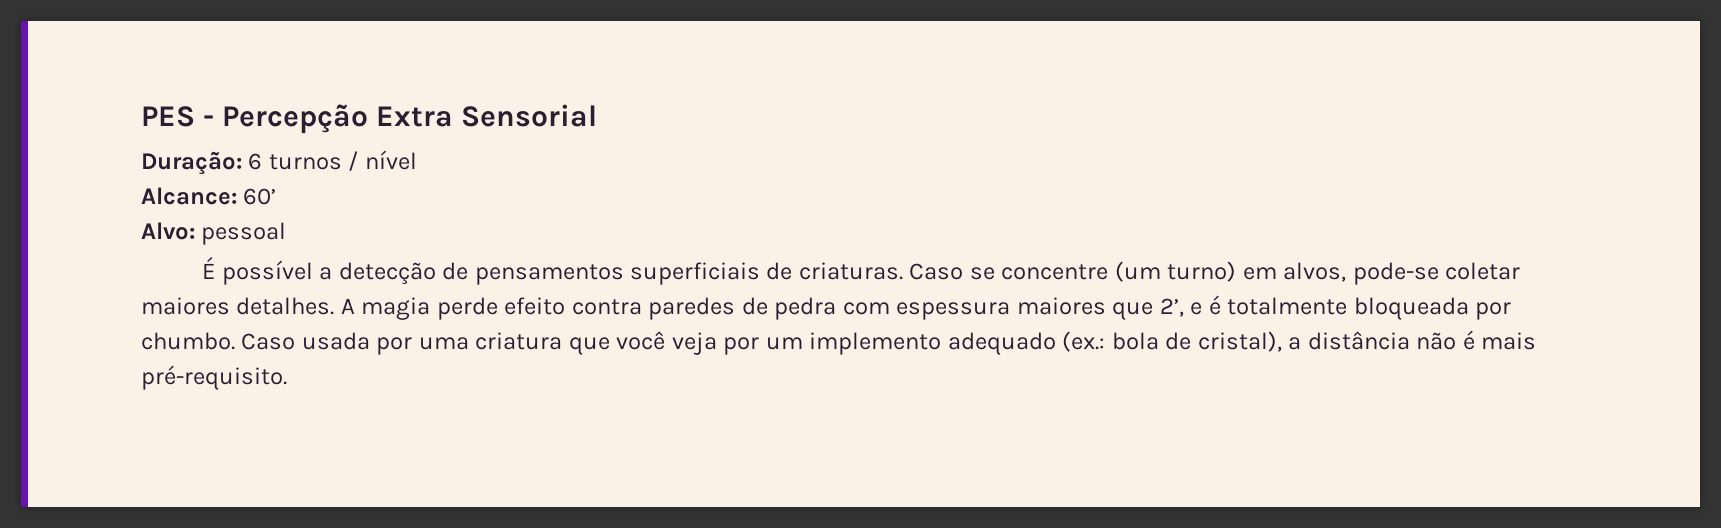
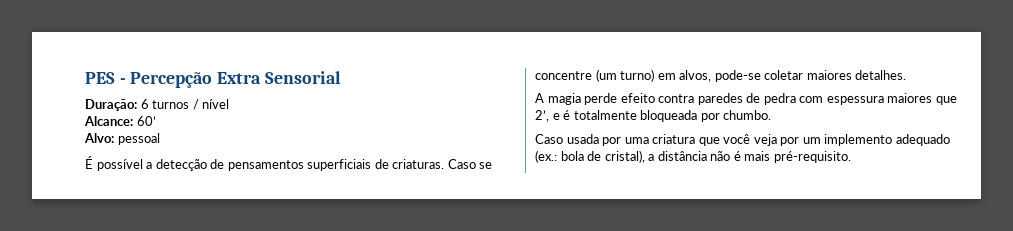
- Caso se concentre (um turno) em alvos, pode-se coletar maiores detalhes. A magia perde efeito contra paredes de pedra com espessura maiores que 2’, e é totalmente bloqueada por chumbo. Caso usada por uma criatura que você veja por um implemento adequado (ex.: bola de cristal), a distância não é mais pré-requisito.
+ Caso se concentre (um turno) em alvos, pode-se coletar maiores detalhes.
+ A magia perde efeito contra paredes de pedra com espessura maiores que 2’, e é totalmente bloqueada por chumbo.
+ Caso usada por uma criatura que você veja por um implemento adequado (ex.: bola de cristal), a distância não é mais pré-requisito.

